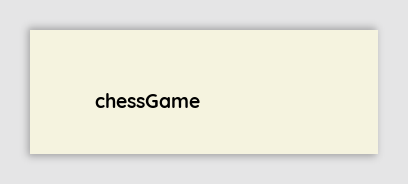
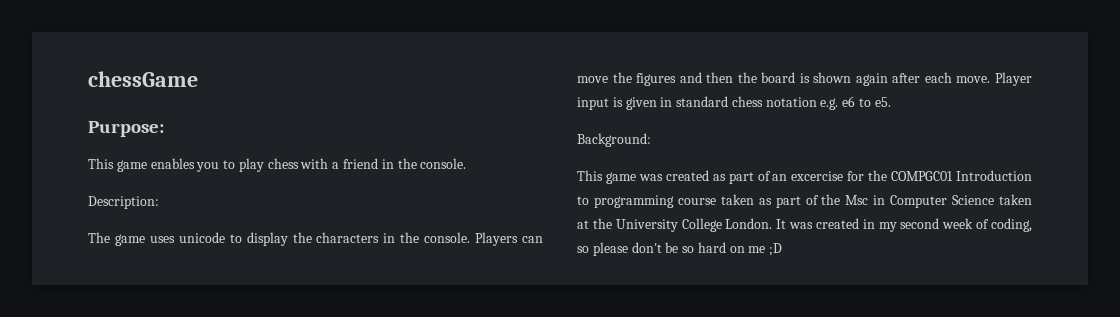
+ Purpose:
+ This game enables you to play chess with a friend in the console.
+ Description:
+ The game uses unicode to display the characters in the console. Players can move the figures and then the board is shown again after each move. Player input is given in standard chess notation e.g. e6 to e5.
+ Background:
+ This game was created as part of an excercise for the COMPGC01 Introduction to programming course taken as part of the Msc in Computer Science taken at the University College London. It was created in my second week of coding, so please don't be so hard on me ;D

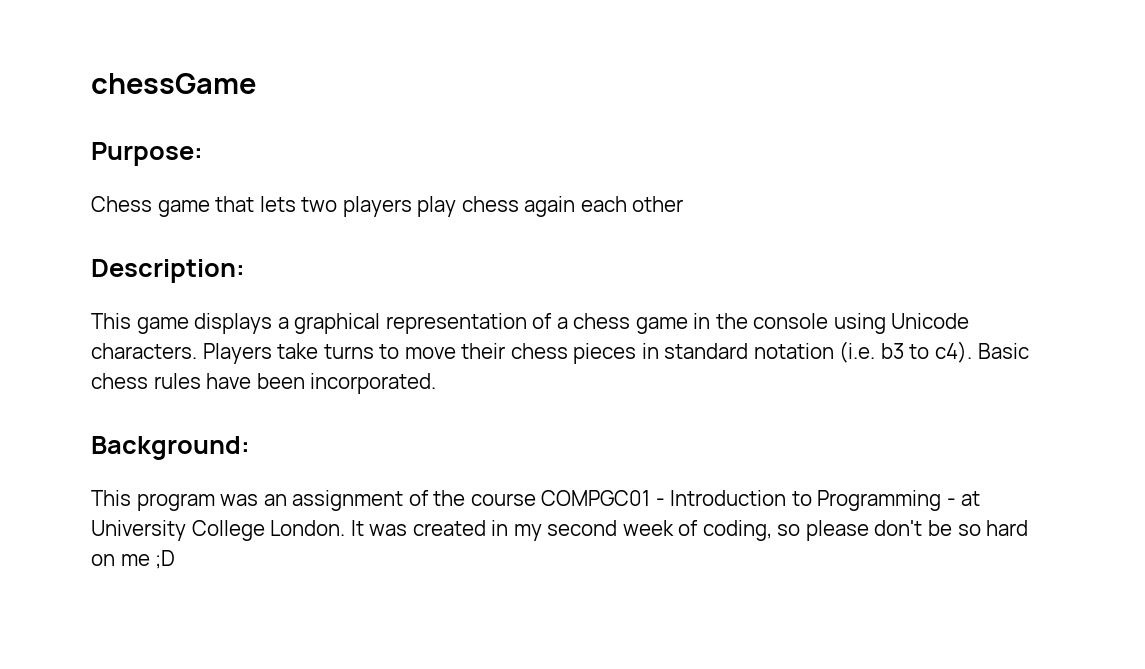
- This game enables you to play chess with a friend in the console.
+ Chess game that lets two players play chess again each other
  Description:
- The game uses unicode to display the characters in the console. Players can move the figures and then the board is shown again after each move. Player input is given in standard chess notation e.g. e6 to e5.
+ This game displays a graphical representation of a chess game in the console using Unicode characters. Players take turns to move their chess pieces in standard notation (i.e. b3 to c4). Basic chess rules have been incorporated.
  Background:
- This game was created as part of an excercise for the COMPGC01 Introduction to programming course taken as part of the Msc in Computer Science taken at the University College London.
+ This program was an assignment of the course COMPGC01 - Introduction to Programming - at University College London.

